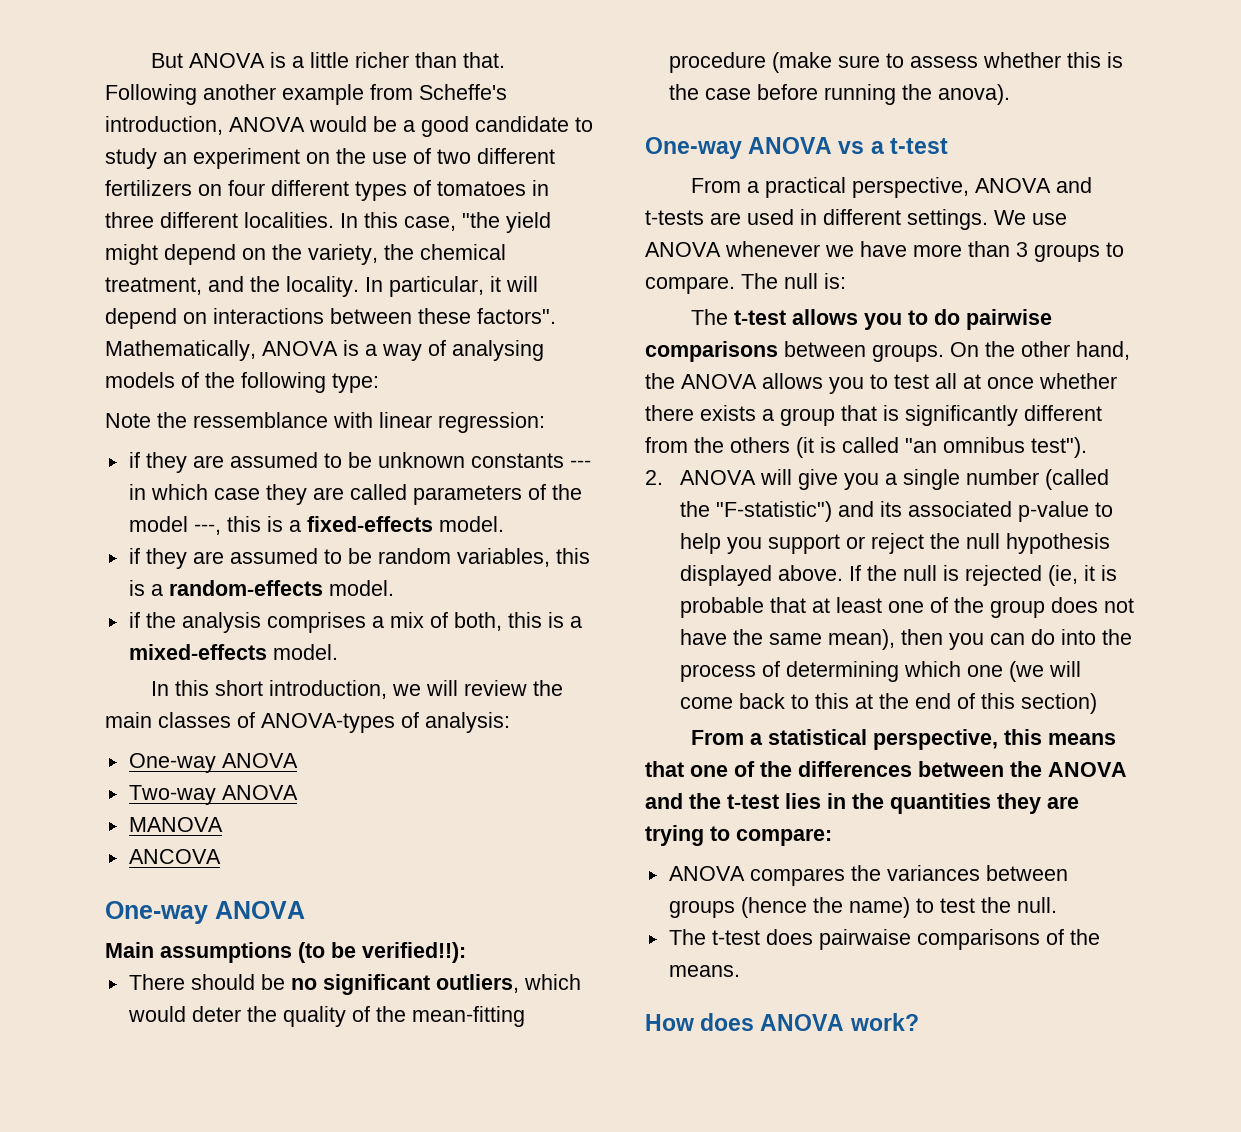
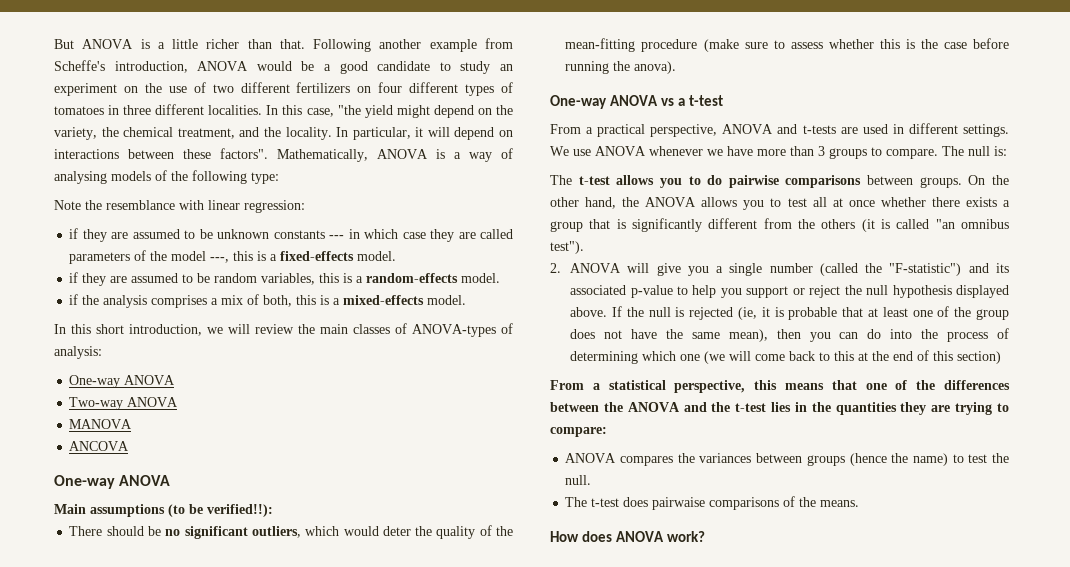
- Note the ressemblance with linear regression:
+ Note the resemblance with linear regression:

